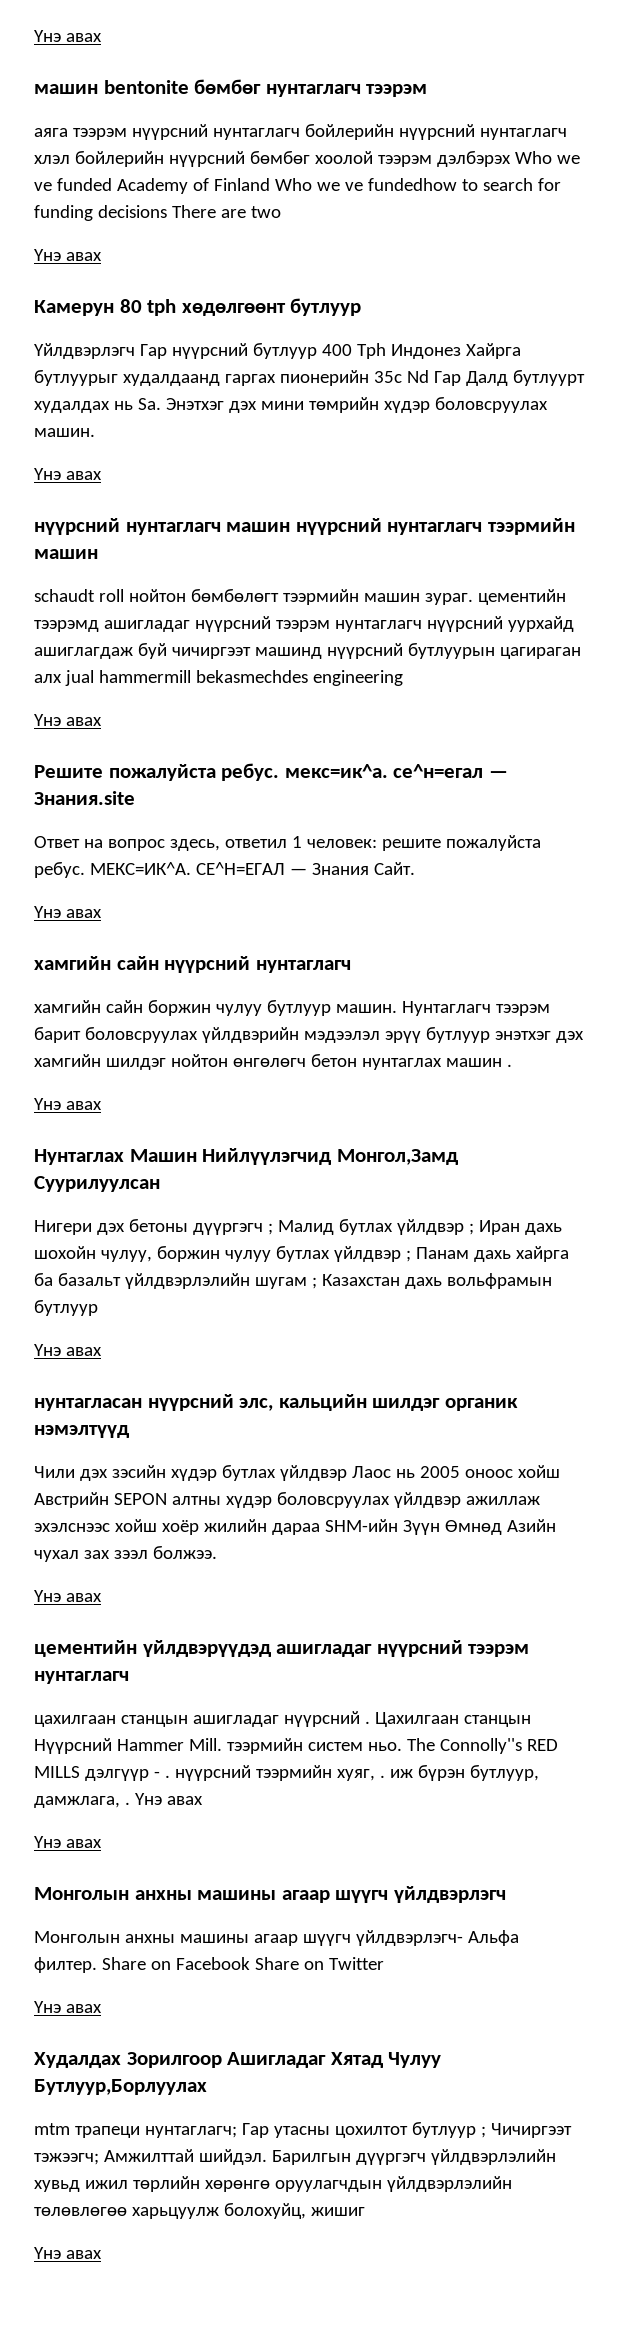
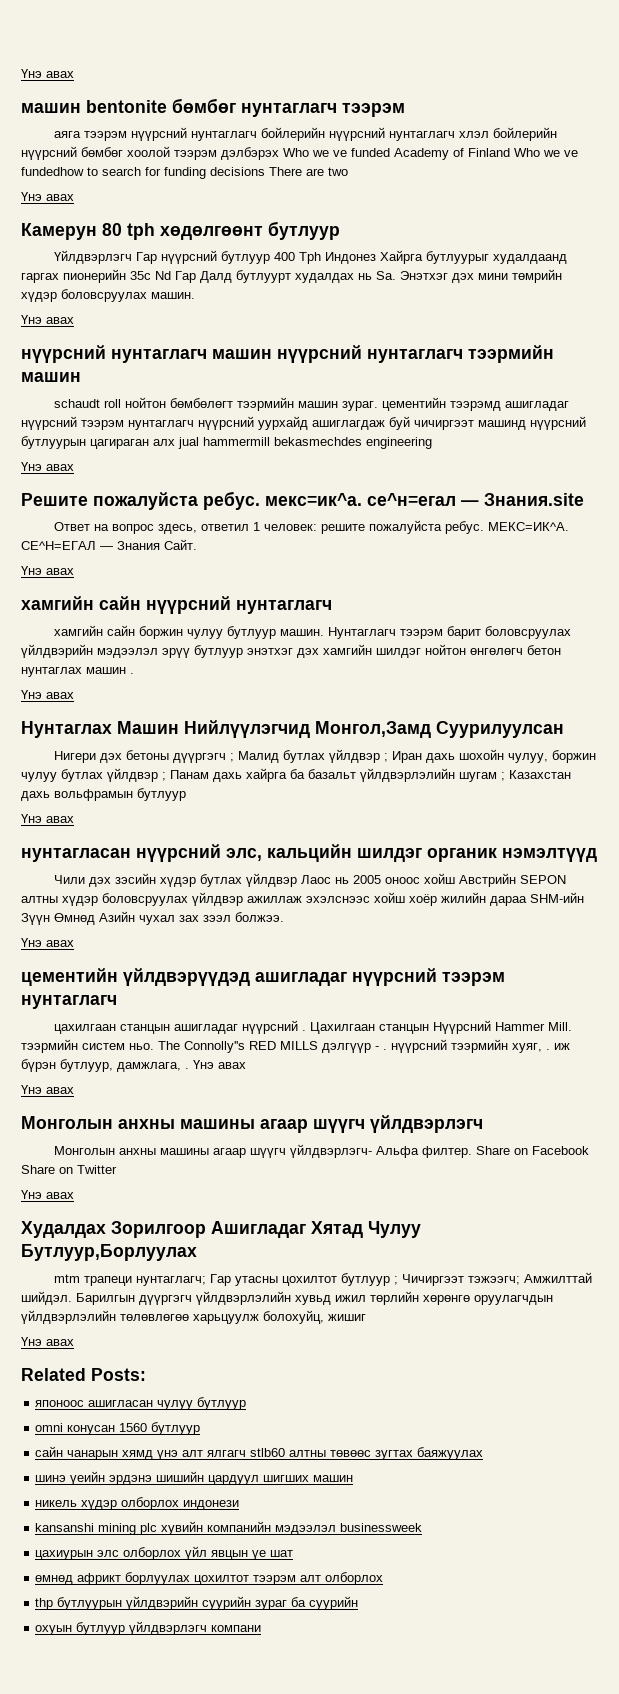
+ Related Posts:
+ японоос ашигласан чулуу бутлуур
+ omni конусан 1560 бутлуур
+ сайн чанарын хямд үнэ алт ялгагч stlb60 алтны төвөөс зугтах баяжуулах
+ шинэ үеийн эрдэнэ шишийн цардуул шигших машин
+ никель хүдэр олборлох индонези
+ kansanshi mining plc хувийн компанийн мэдээлэл businessweek
+ цахиурын элс олборлох үйл явцын үе шат
+ өмнөд африкт борлуулах цохилтот тээрэм алт олборлох
+ thp бутлуурын үйлдвэрийн суурийн зураг ба суурийн
+ охуын бутлуур үйлдвэрлэгч компани

